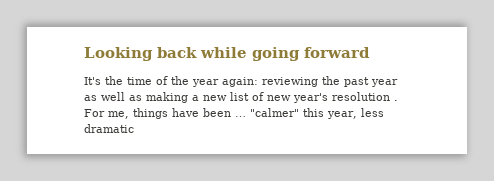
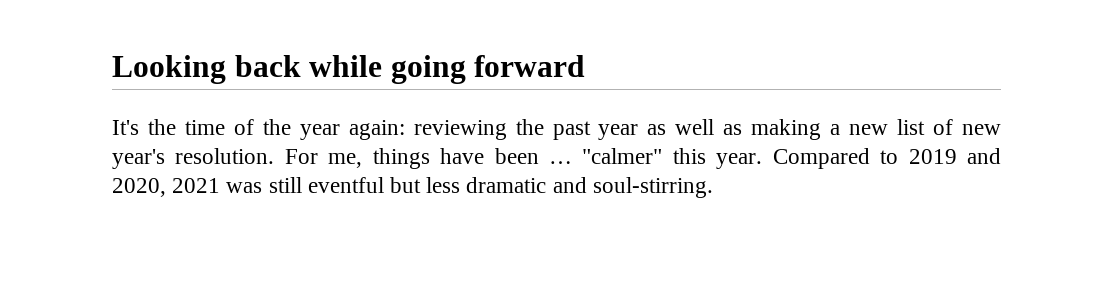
- It's the time of the year again: reviewing the past year as well as making a new list of new year's resolution .
+ It's the time of the year again: reviewing the past year as well as making a new list of new year's resolution.
- "calmer" this year, less dramatic
+ "calmer" this year. Compared to 2019 and 2020, 2021 was still eventful but less dramatic and soul-stirring.

